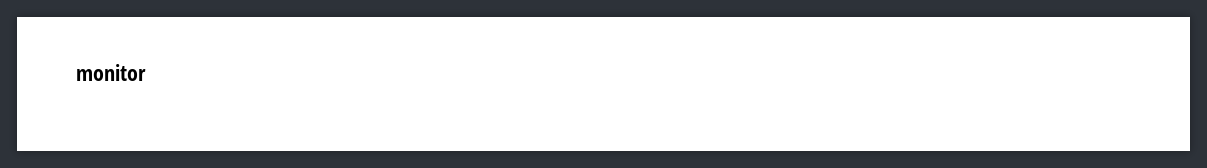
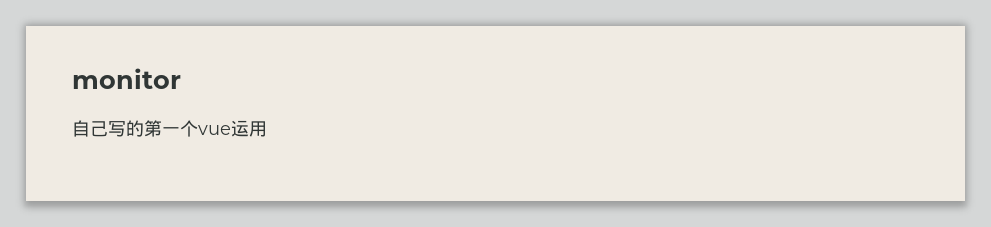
+ 自己写的第一个vue运用

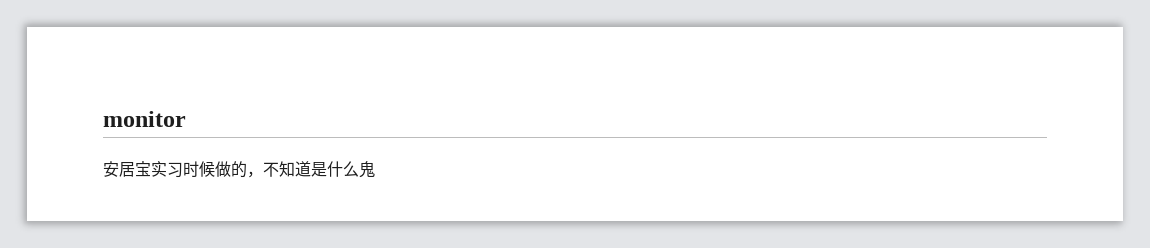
- 自己写的第一个vue运用
+ 安居宝实习时候做的，不知道是什么鬼

